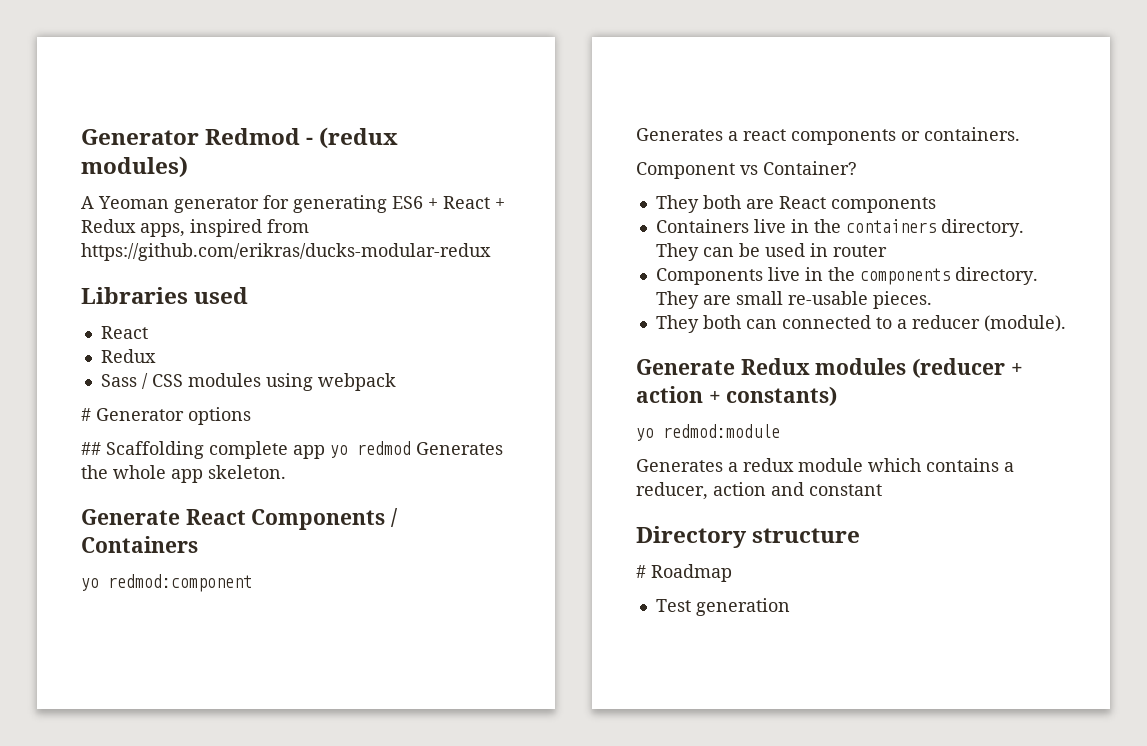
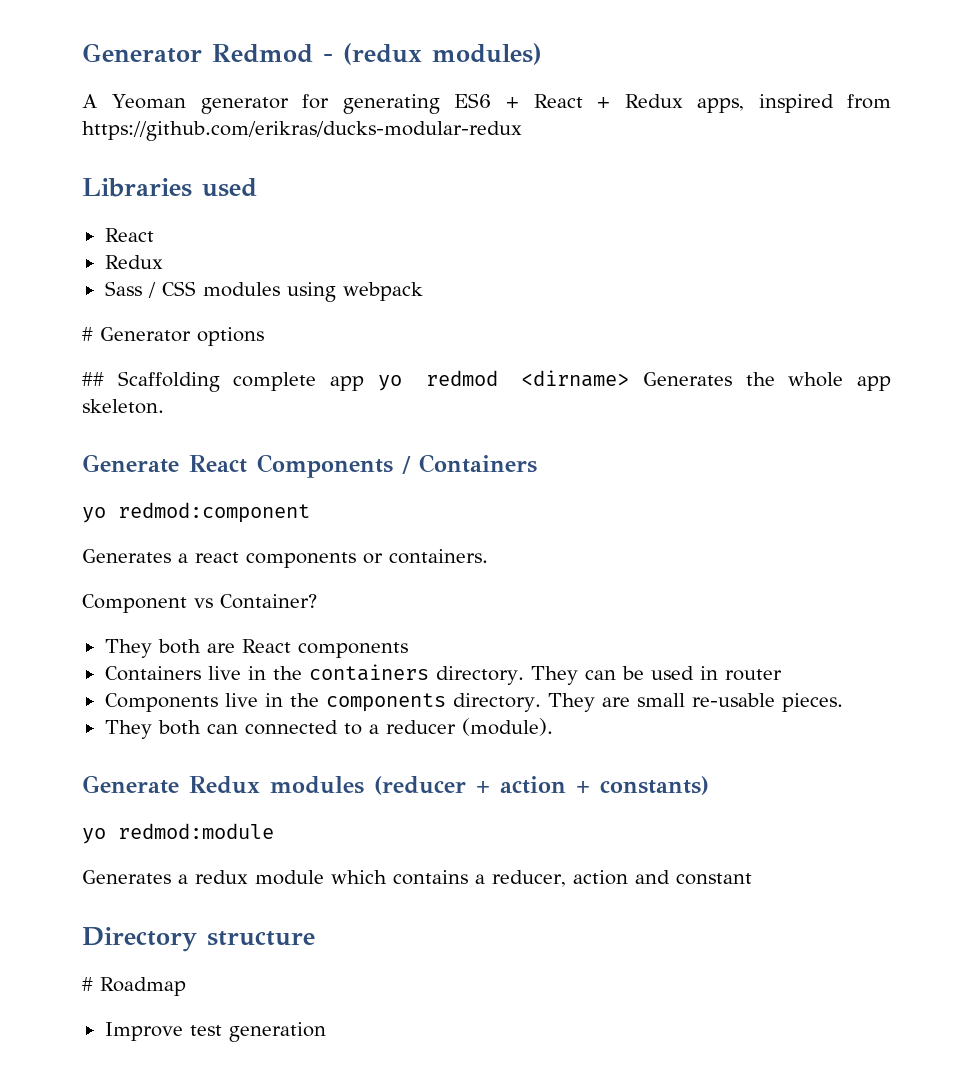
- ## Scaffolding complete app yo redmod Generates the whole app skeleton.
+ ## Scaffolding complete app yo redmod <dirname> Generates the whole app skeleton.
- Test generation
+ Improve test generation

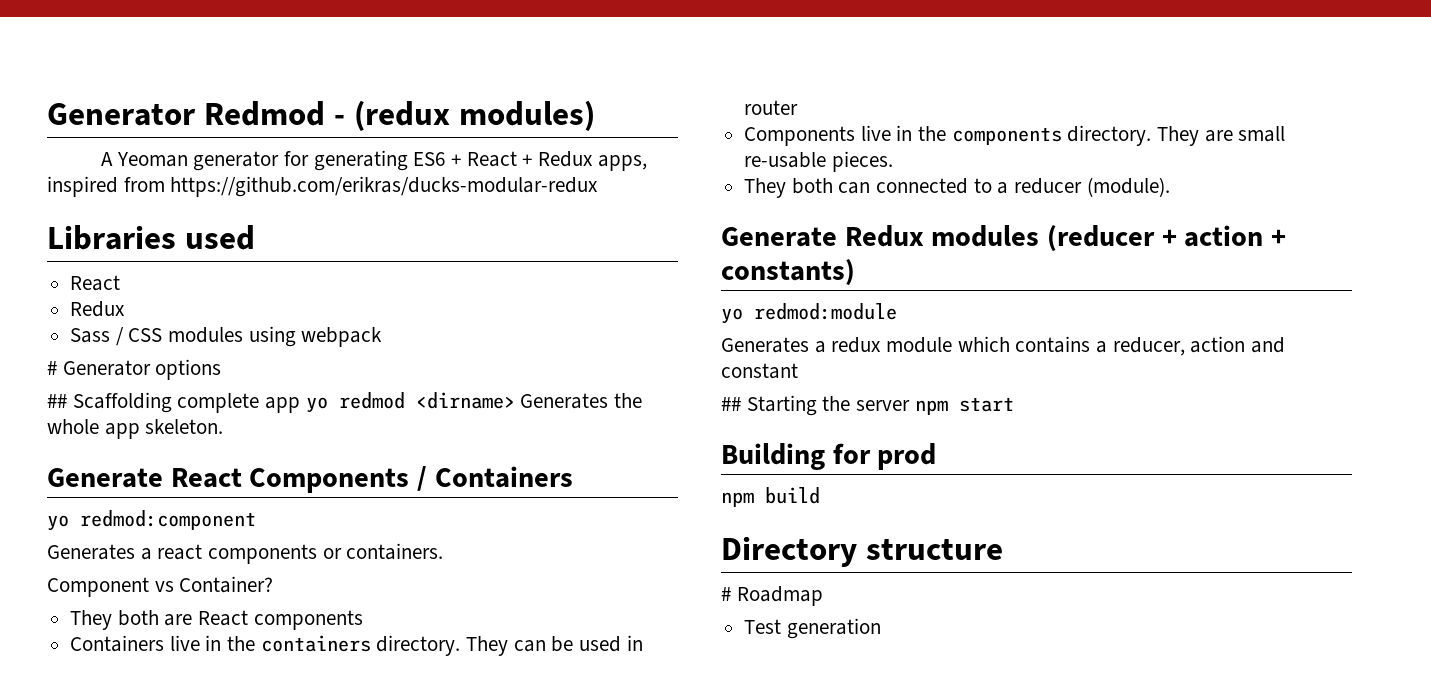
+ ## Starting the server npm start
+ Building for prod
+ npm build
- Improve test generation
+ Test generation

